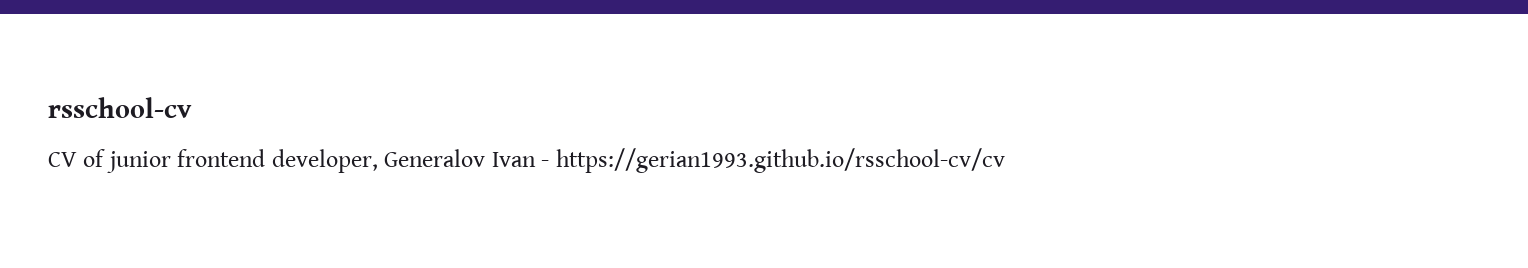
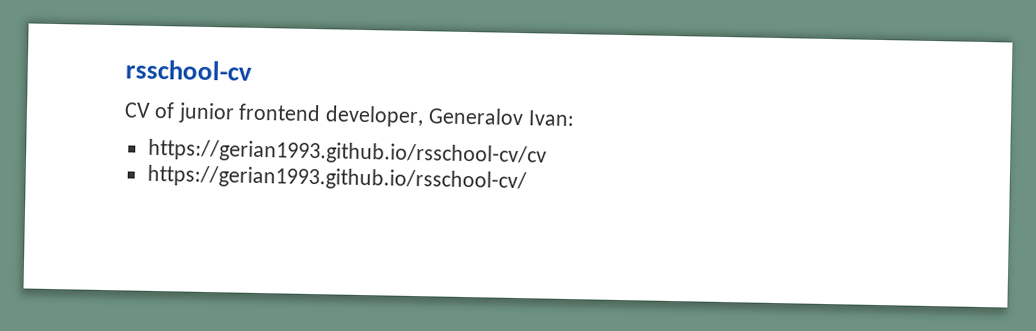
- CV of junior frontend developer, Generalov Ivan - https://gerian1993.github.io/rsschool-cv/cv
+ CV of junior frontend developer, Generalov Ivan:
+ https://gerian1993.github.io/rsschool-cv/cv
+ https://gerian1993.github.io/rsschool-cv/

